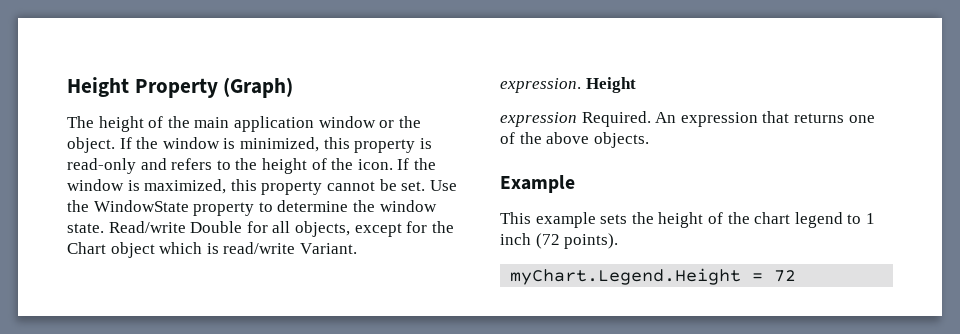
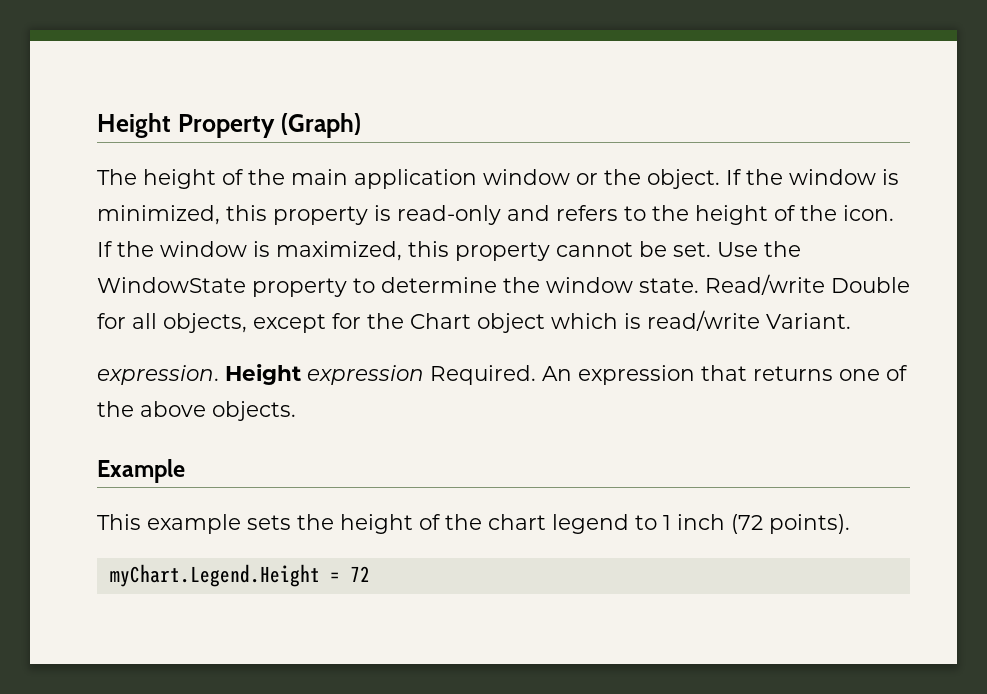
- expression. Height
- expression Required.
+ expression. Height expression Required.

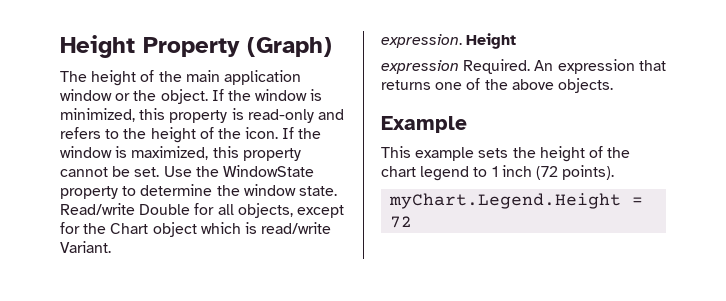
- expression. Height expression Required.
+ expression. Height
+ expression Required.

